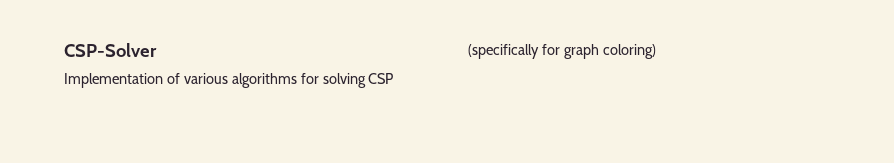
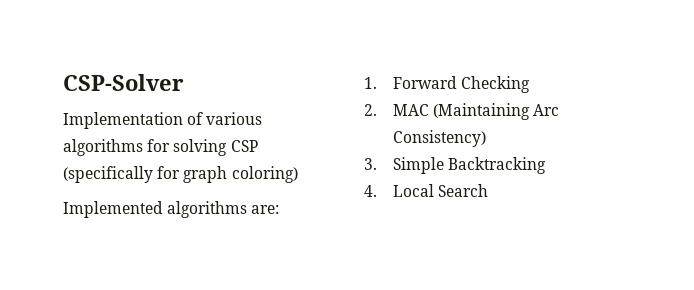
+ Implemented algorithms are:
+ 1. Forward Checking
+ 2. MAC (Maintaining Arc Consistency)
+ 3. Simple Backtracking
+ 4. Local Search

